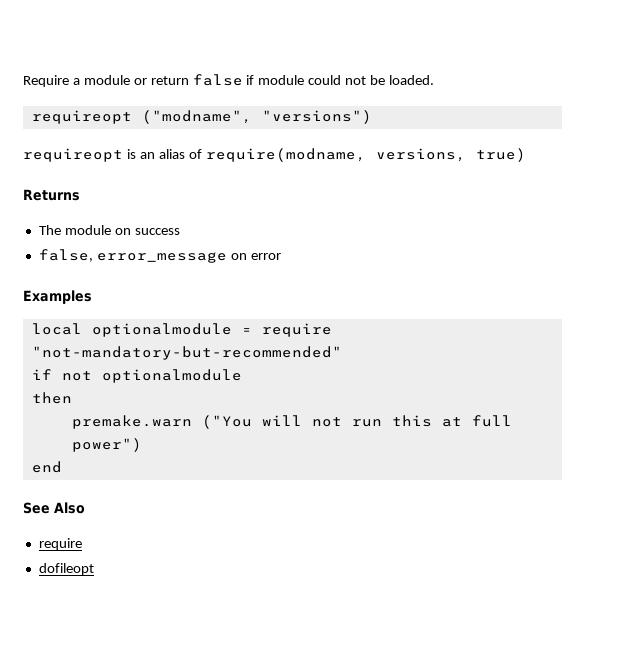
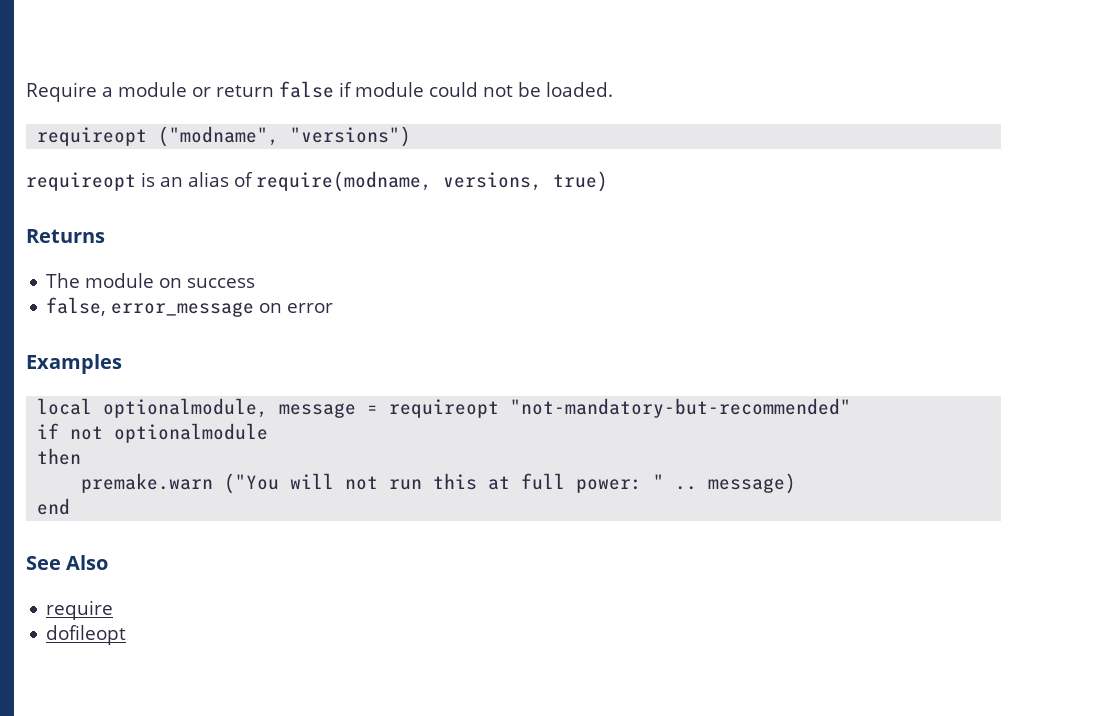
- local optionalmodule = require "not-mandatory-but-recommended"
+ local optionalmodule, message = requireopt "not-mandatory-but-recommended"
- premake.warn ("You will not run this at full power")
+ premake.warn ("You will not run this at full power: " .. message)

